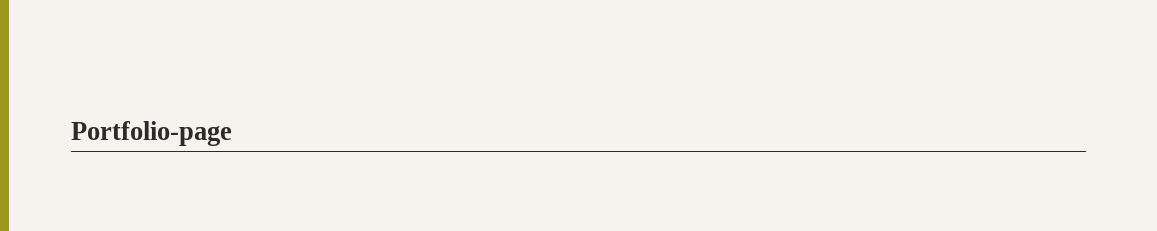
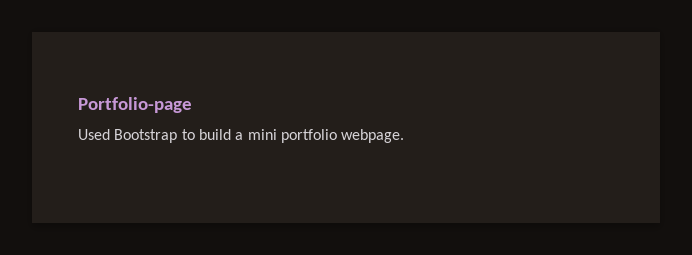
+ Used Bootstrap to build a mini portfolio webpage.

